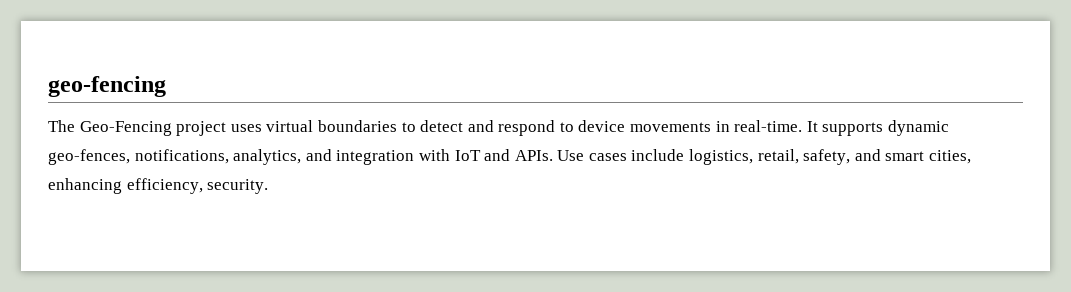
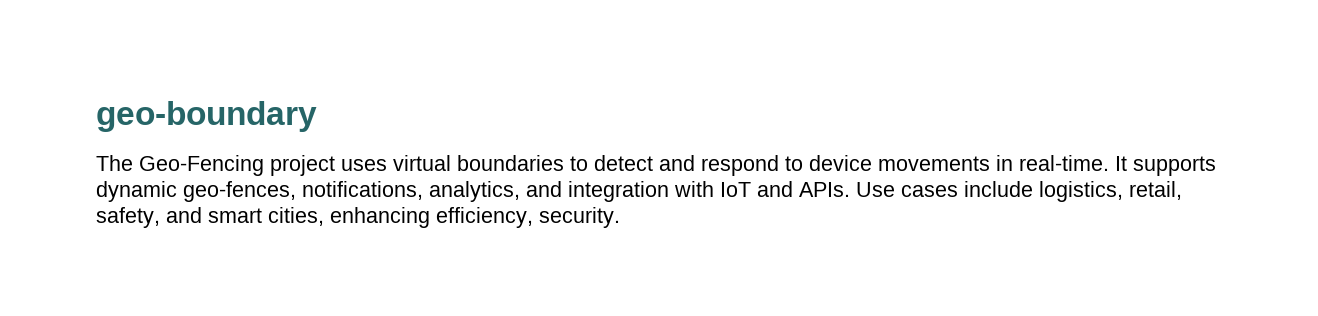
- geo-fencing
+ geo-boundary

